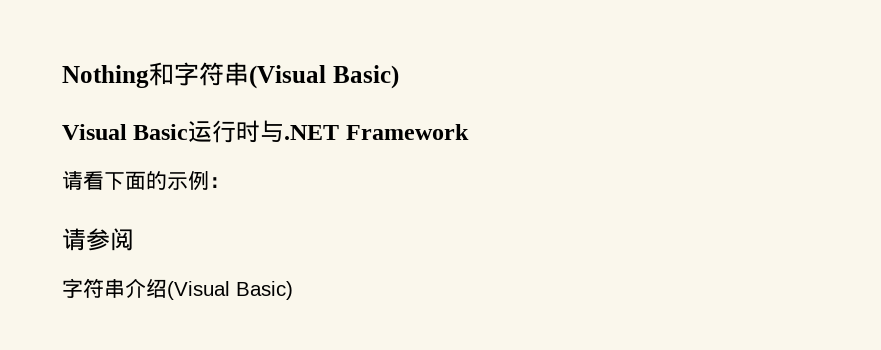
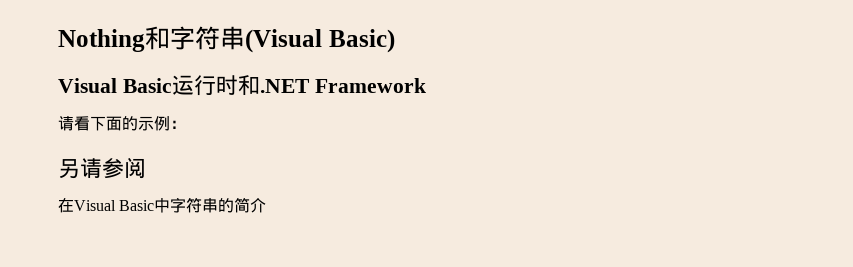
- Visual Basic运行时与.NET Framework
+ Visual Basic运行时和.NET Framework
- 请参阅
+ 另请参阅
- 字符串介绍(Visual Basic)
+ 在Visual Basic中字符串的简介

